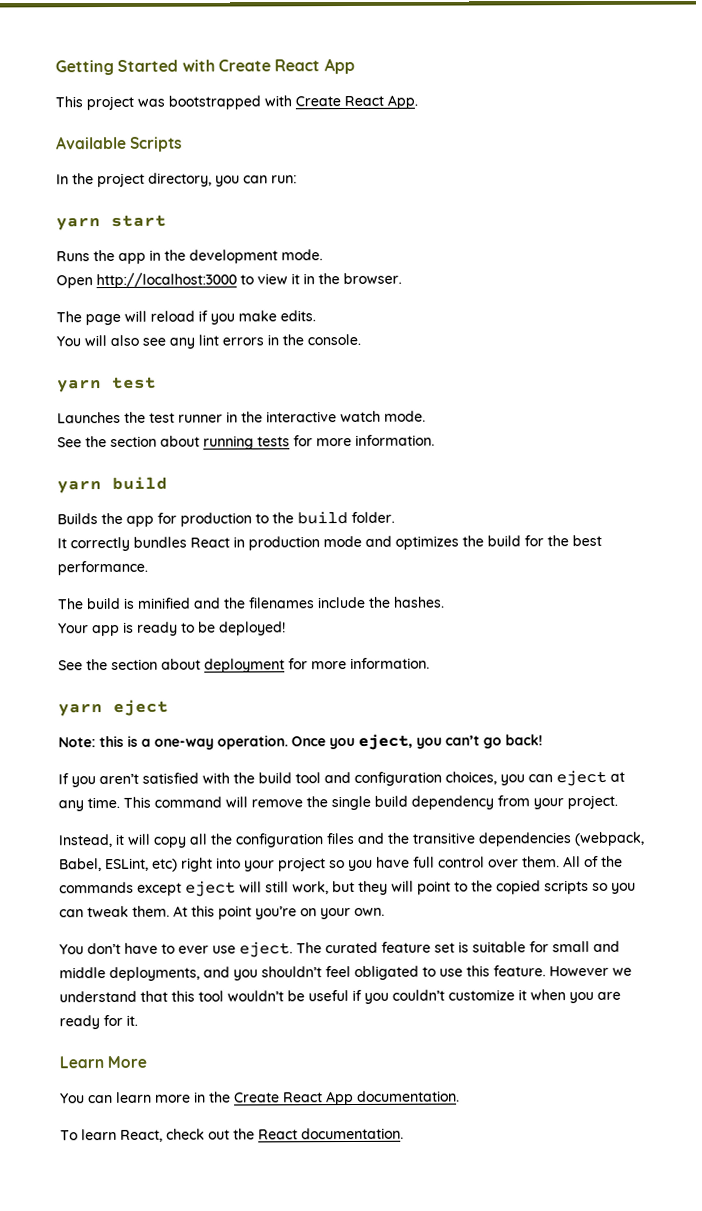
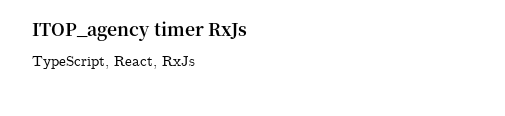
- Getting Started with Create React App
- This project was bootstrapped with Create React App.
- Available Scripts
- In the project directory, you can run:
- yarn start
- Runs the app in the development mode.
- Open http://localhost:3000 to view it in the browser.
- The page will reload if you make edits.
- You will also see any lint errors in the console.
- yarn test
- Launches the test runner in the interactive watch mode.
- See the section about running tests for more information.
- yarn build
- Builds the app for production to the build folder.
- It correctly bundles React in production mode and optimizes the build for the best performance.
- The build is minified and the filenames include the hashes.
- Your app is ready to be deployed!
- See the section about deployment for more information.
- yarn eject
- Note: this is a one-way operation. Once you eject, you can’t go back!
- If you aren’t satisfied with the build tool and configuration choices, you can eject at any time. This command will remove the single build dependency from your project.
- Instead, it will copy all the configuration files and the transitive dependencies (webpack, Babel, ESLint, etc) right into your project so you have full control over them. All of the commands except eject will still work, but they will point to the copied scripts so you can tweak them. At this point you’re on your own.
- You don’t have to ever use eject. The curated feature set is suitable for small and middle deployments, and you shouldn’t feel obligated to use this feature. However we understand that this tool wouldn’t be useful if you couldn’t customize it when you are ready for it.
- Learn More
- You can learn more in the Create React App documentation.
- To learn React, check out the React documentation.
+ ITOP_agency timer RxJs
+ TypeScript, React, RxJs

